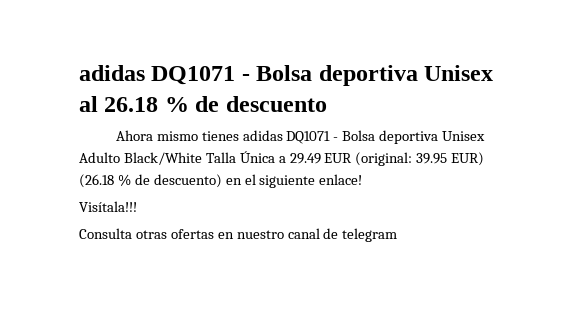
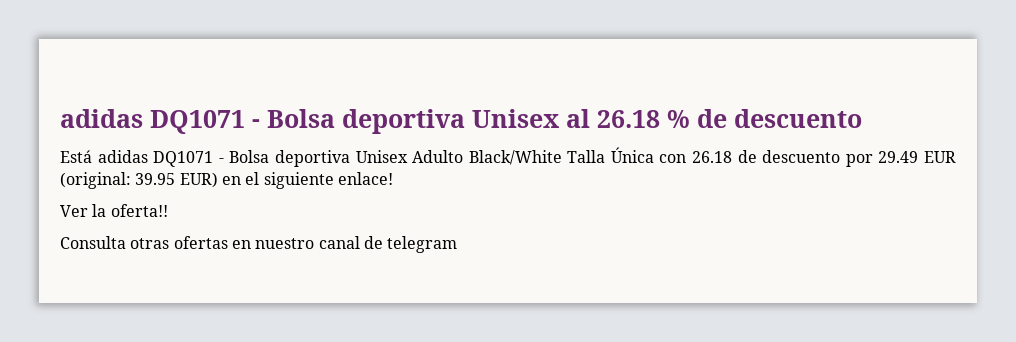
- Ahora mismo tienes adidas DQ1071 - Bolsa deportiva Unisex Adulto Black/White Talla Única a 29.49 EUR (original: 39.95 EUR) (26.18 % de descuento) en el siguiente enlace!
+ Está adidas DQ1071 - Bolsa deportiva Unisex Adulto Black/White Talla Única con 26.18 de descuento por 29.49 EUR (original: 39.95 EUR) en el siguiente enlace!
- Visítala!!!
+ Ver la oferta!!

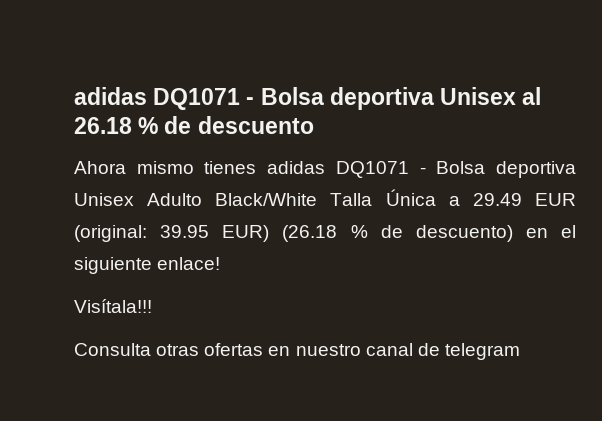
- Está adidas DQ1071 - Bolsa deportiva Unisex Adulto Black/White Talla Única con 26.18 de descuento por 29.49 EUR (original: 39.95 EUR) en el siguiente enlace!
+ Ahora mismo tienes adidas DQ1071 - Bolsa deportiva Unisex Adulto Black/White Talla Única a 29.49 EUR (original: 39.95 EUR) (26.18 % de descuento) en el siguiente enlace!
- Ver la oferta!!
+ Visítala!!!

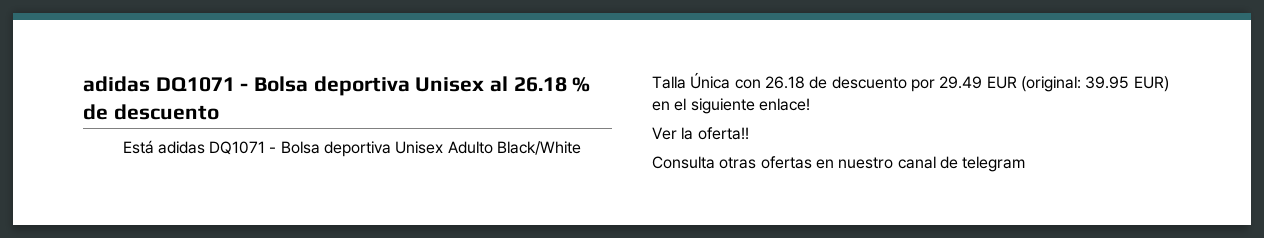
- Ahora mismo tienes adidas DQ1071 - Bolsa deportiva Unisex Adulto Black/White Talla Única a 29.49 EUR (original: 39.95 EUR) (26.18 % de descuento) en el siguiente enlace!
+ Está adidas DQ1071 - Bolsa deportiva Unisex Adulto Black/White Talla Única con 26.18 de descuento por 29.49 EUR (original: 39.95 EUR) en el siguiente enlace!
- Visítala!!!
+ Ver la oferta!!

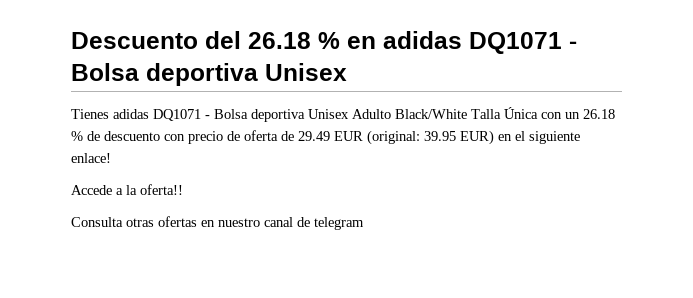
- adidas DQ1071 - Bolsa deportiva Unisex al 26.18 % de descuento
- Está adidas DQ1071 - Bolsa deportiva Unisex Adulto Black/White Talla Única con 26.18 de descuento por 29.49 EUR (original: 39.95 EUR) en el siguiente enlace!
+ Descuento del 26.18 % en adidas DQ1071 - Bolsa deportiva Unisex
+ Tienes adidas DQ1071 - Bolsa deportiva Unisex Adulto Black/White Talla Única con un 26.18 % de descuento con precio de oferta de 29.49 EUR (original: 39.95 EUR) en el siguiente enlace!
- Ver la oferta!!
+ Accede a la oferta!!

